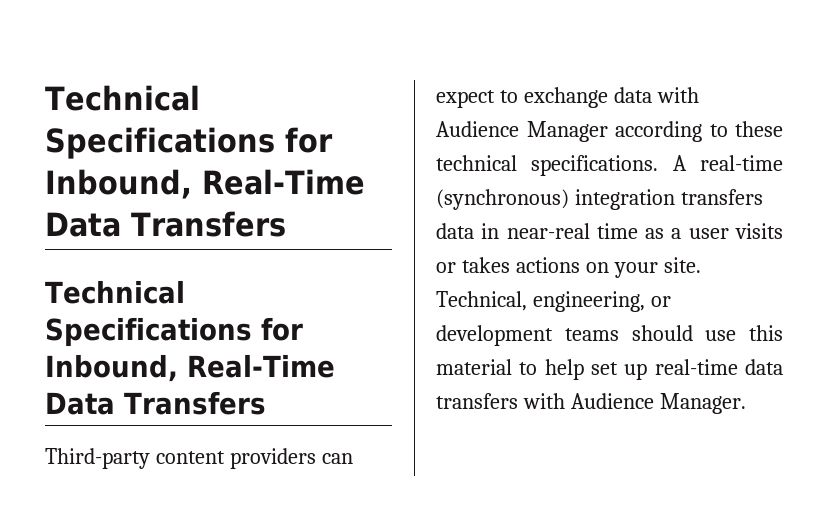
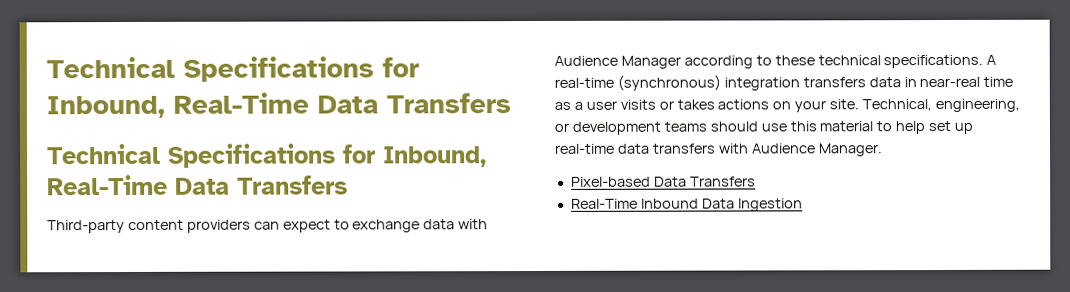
+ Pixel-based Data Transfers
+ Real-Time Inbound Data Ingestion

